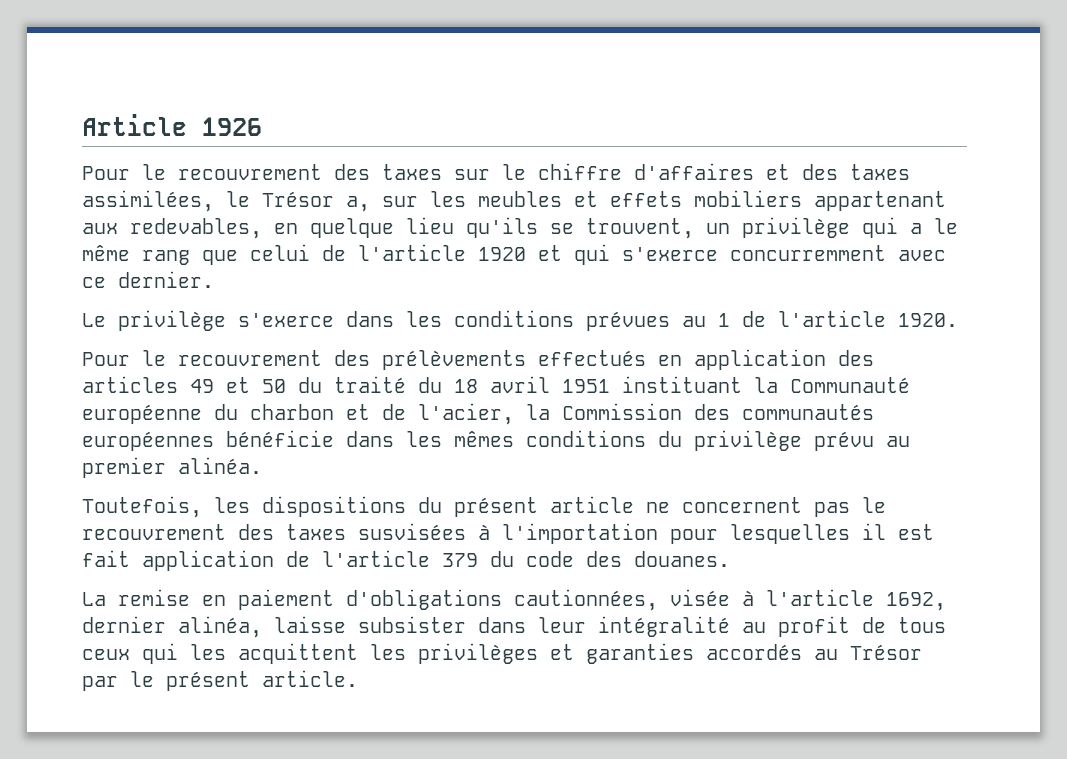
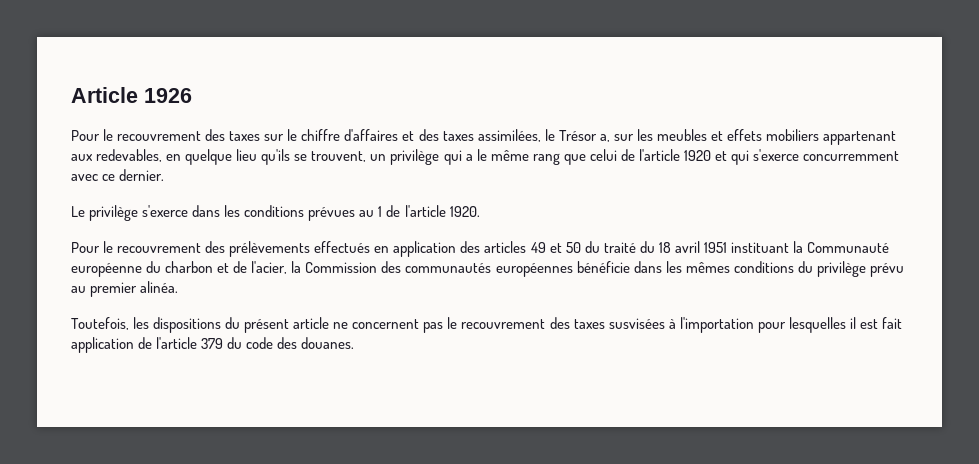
- La remise en paiement d'obligations cautionnées, visée à l'article 1692, dernier alinéa, laisse subsister dans leur intégralité au profit de tous ceux qui les acquittent les privilèges et garanties accordés au Trésor par le présent article.

